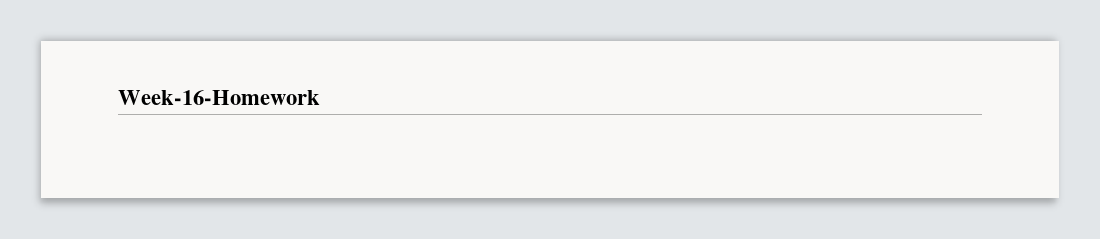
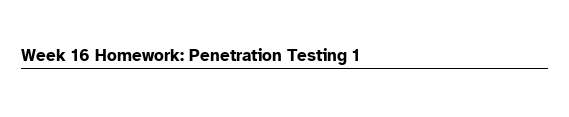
- Week-16-Homework
+ Week 16 Homework: Penetration Testing 1

